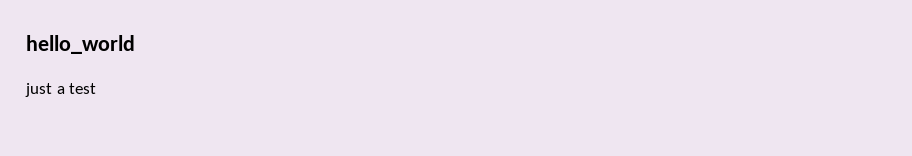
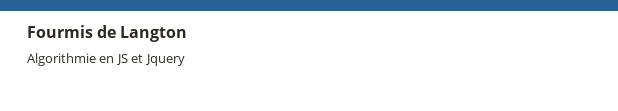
- hello_world
- just a test
+ Fourmis de Langton
+ Algorithmie en JS et Jquery

